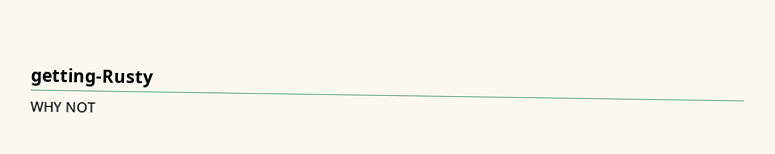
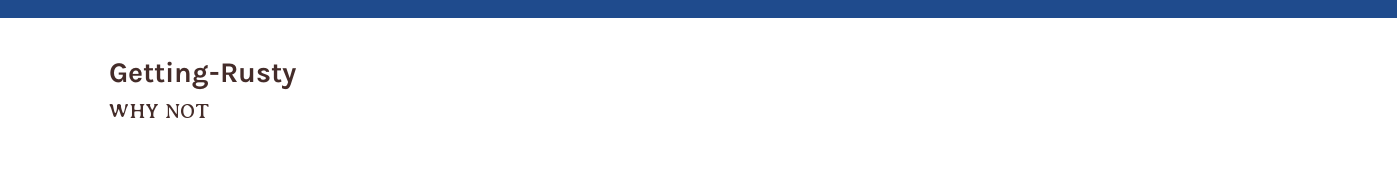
- getting-Rusty
+ Getting-Rusty

